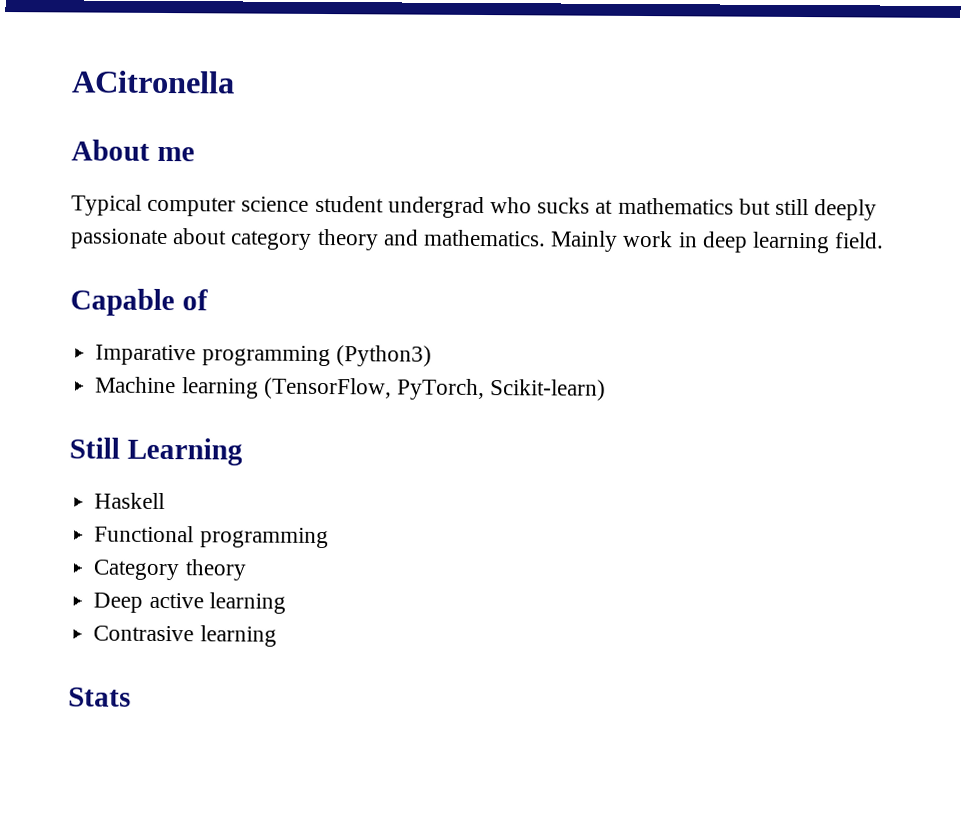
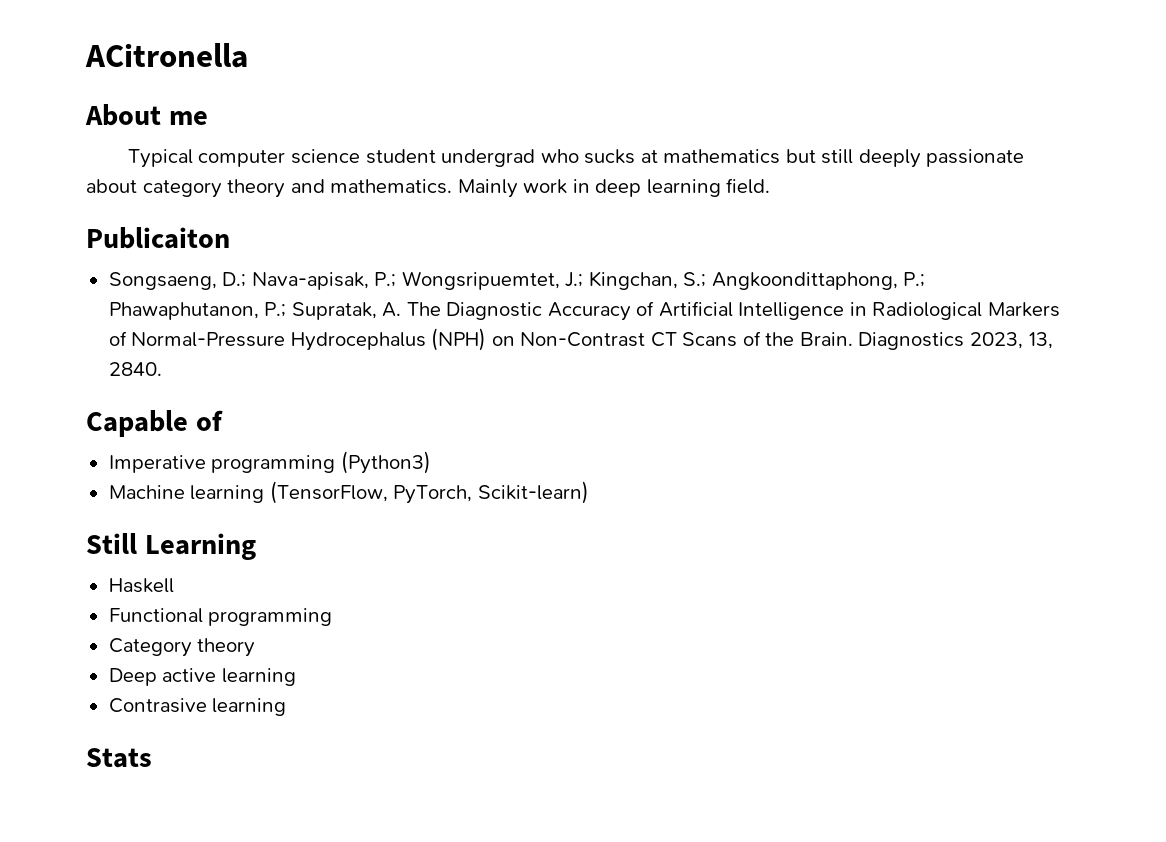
+ Publicaiton
+ Songsaeng, D.; Nava-apisak, P.; Wongsripuemtet, J.; Kingchan, S.; Angkoondittaphong, P.; Phawaphutanon, P.; Supratak, A. The Diagnostic Accuracy of Artificial Intelligence in Radiological Markers of Normal-Pressure Hydrocephalus (NPH) on Non-Contrast CT Scans of the Brain. Diagnostics 2023, 13, 2840.
- Imparative programming (Python3)
+ Imperative programming (Python3)

